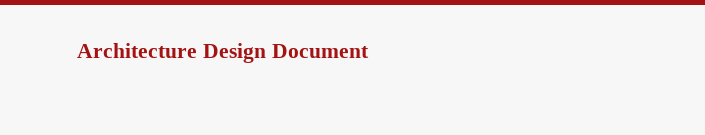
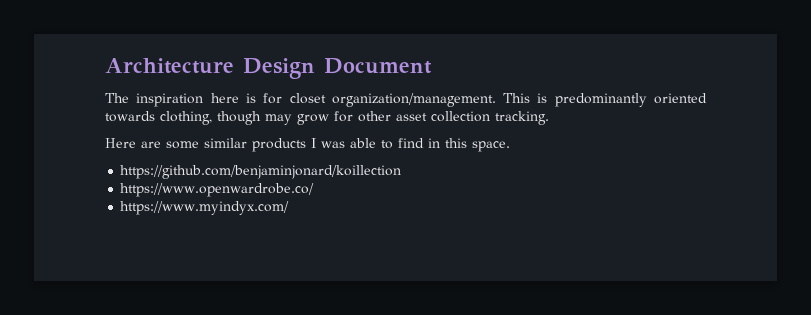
+ The inspiration here is for closet organization/management. This is predominantly oriented towards clothing, though may grow for other asset collection tracking.
+ Here are some similar products I was able to find in this space.
+ https://github.com/benjaminjonard/koillection
+ https://www.openwardrobe.co/
+ https://www.myindyx.com/

